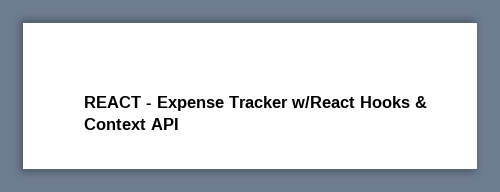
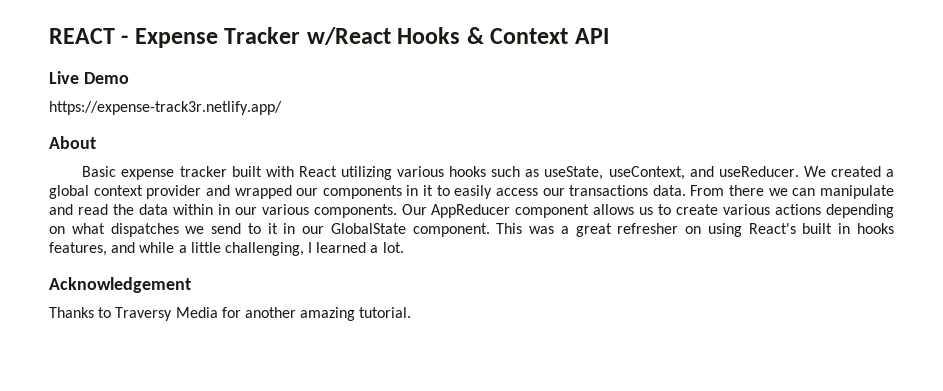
+ Live Demo
+ https://expense-track3r.netlify.app/
+ About
+ Basic expense tracker built with React utilizing various hooks such as useState, useContext, and useReducer. We created a global context provider and wrapped our components in it to easily access our transactions data. From there we can manipulate and read the data within in our various components. Our AppReducer component allows us to create various actions depending on what dispatches we send to it in our GlobalState component. This was a great refresher on using React's built in hooks features, and while a little challenging, I learned a lot.
+ Acknowledgement
+ Thanks to Traversy Media for another amazing tutorial.

